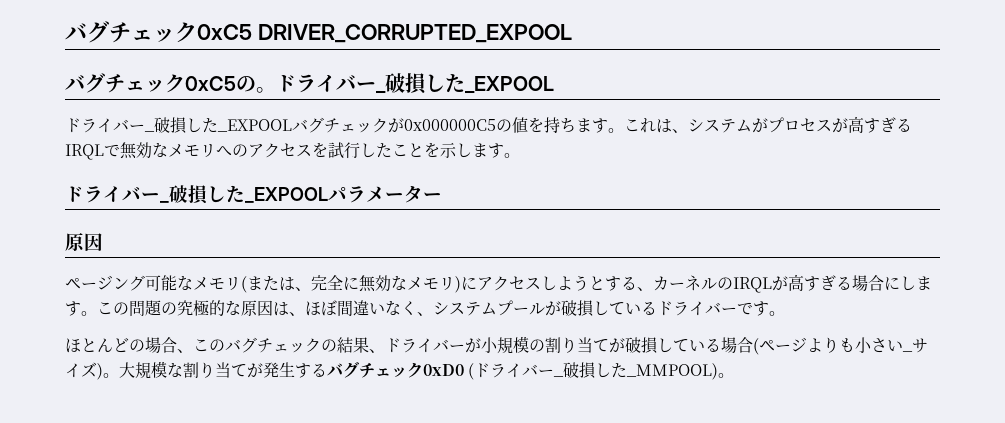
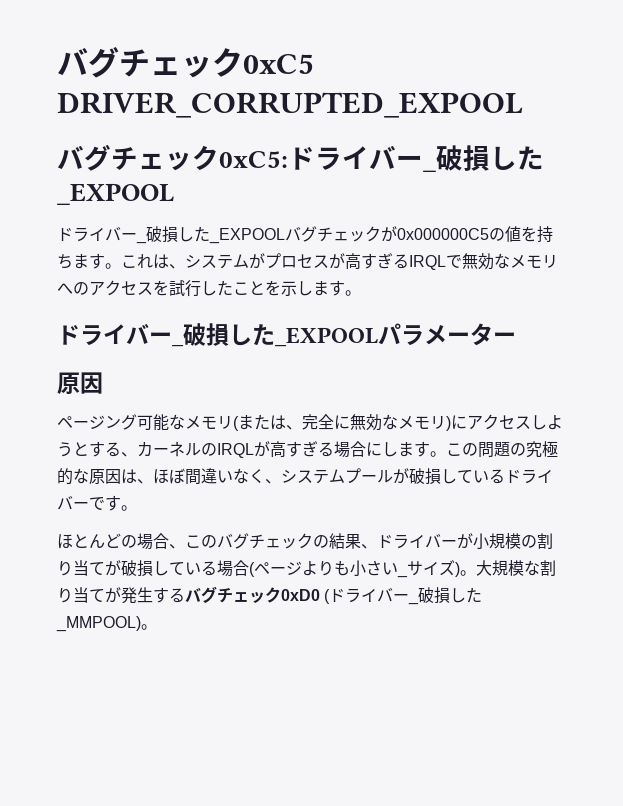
- バグチェック0xC5の。ドライバー_破損した_EXPOOL
+ バグチェック0xC5:ドライバー_破損した_EXPOOL

